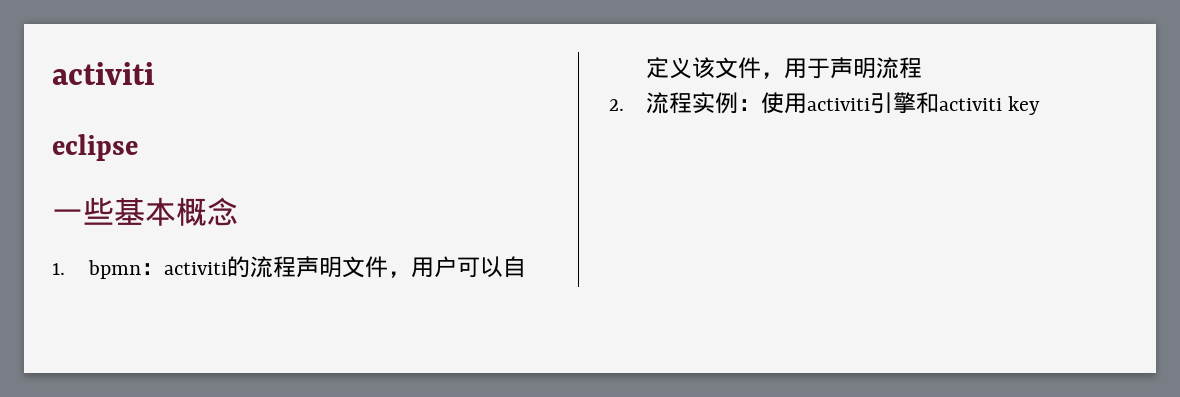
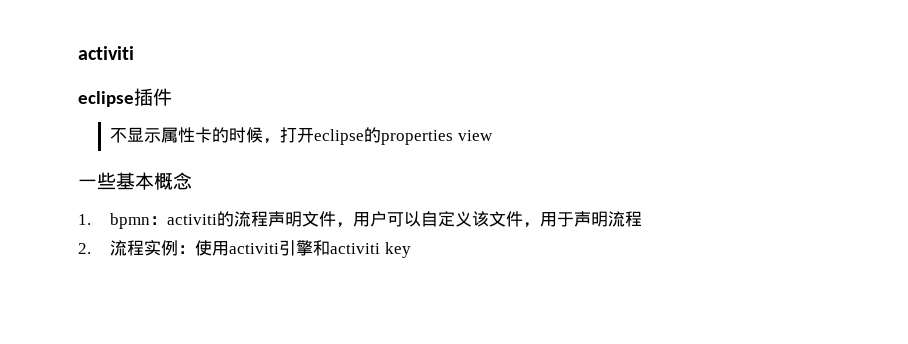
- eclipse
+ eclipse插件
+ 不显示属性卡的时候，打开eclipse的properties view

